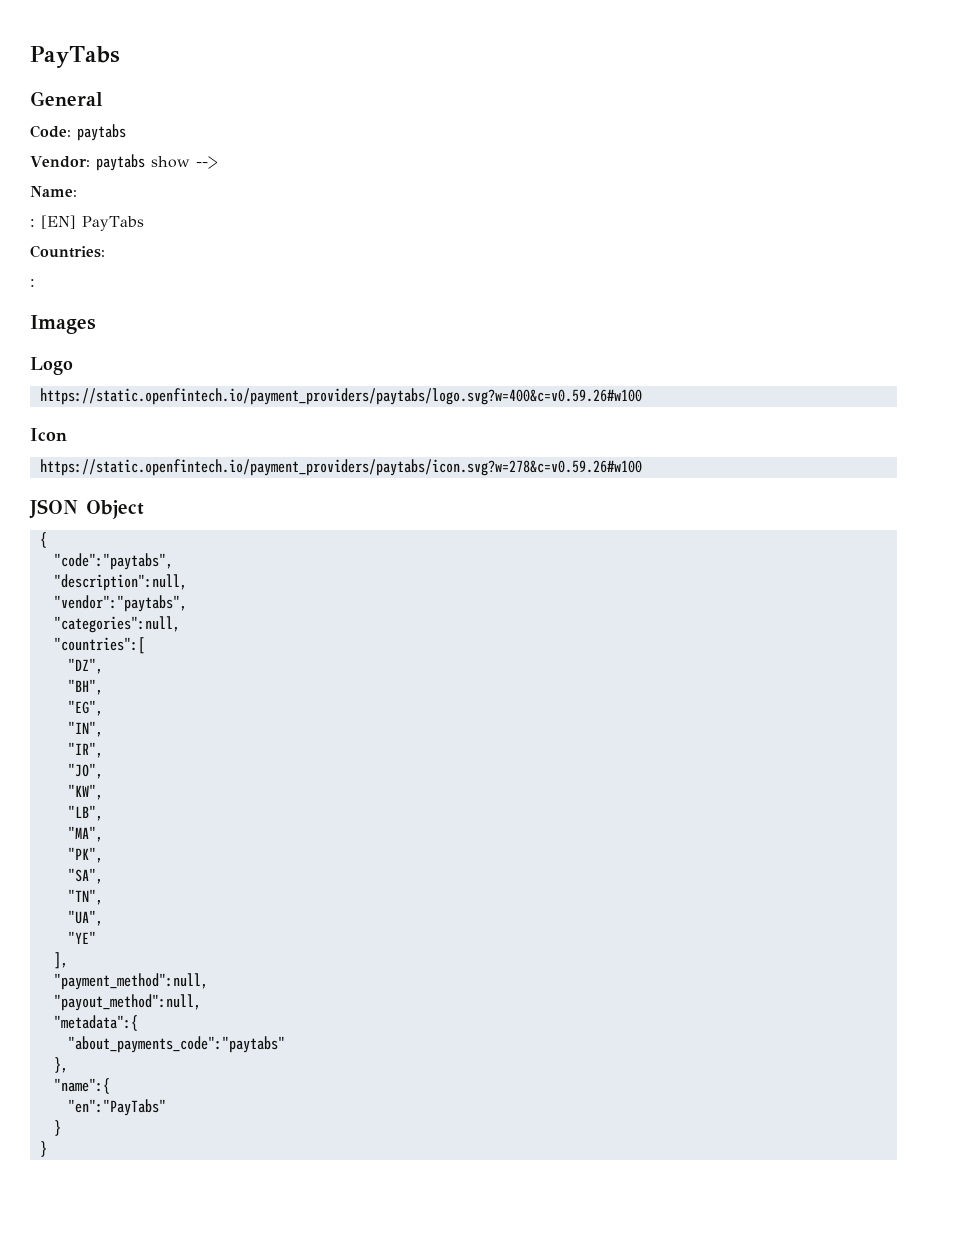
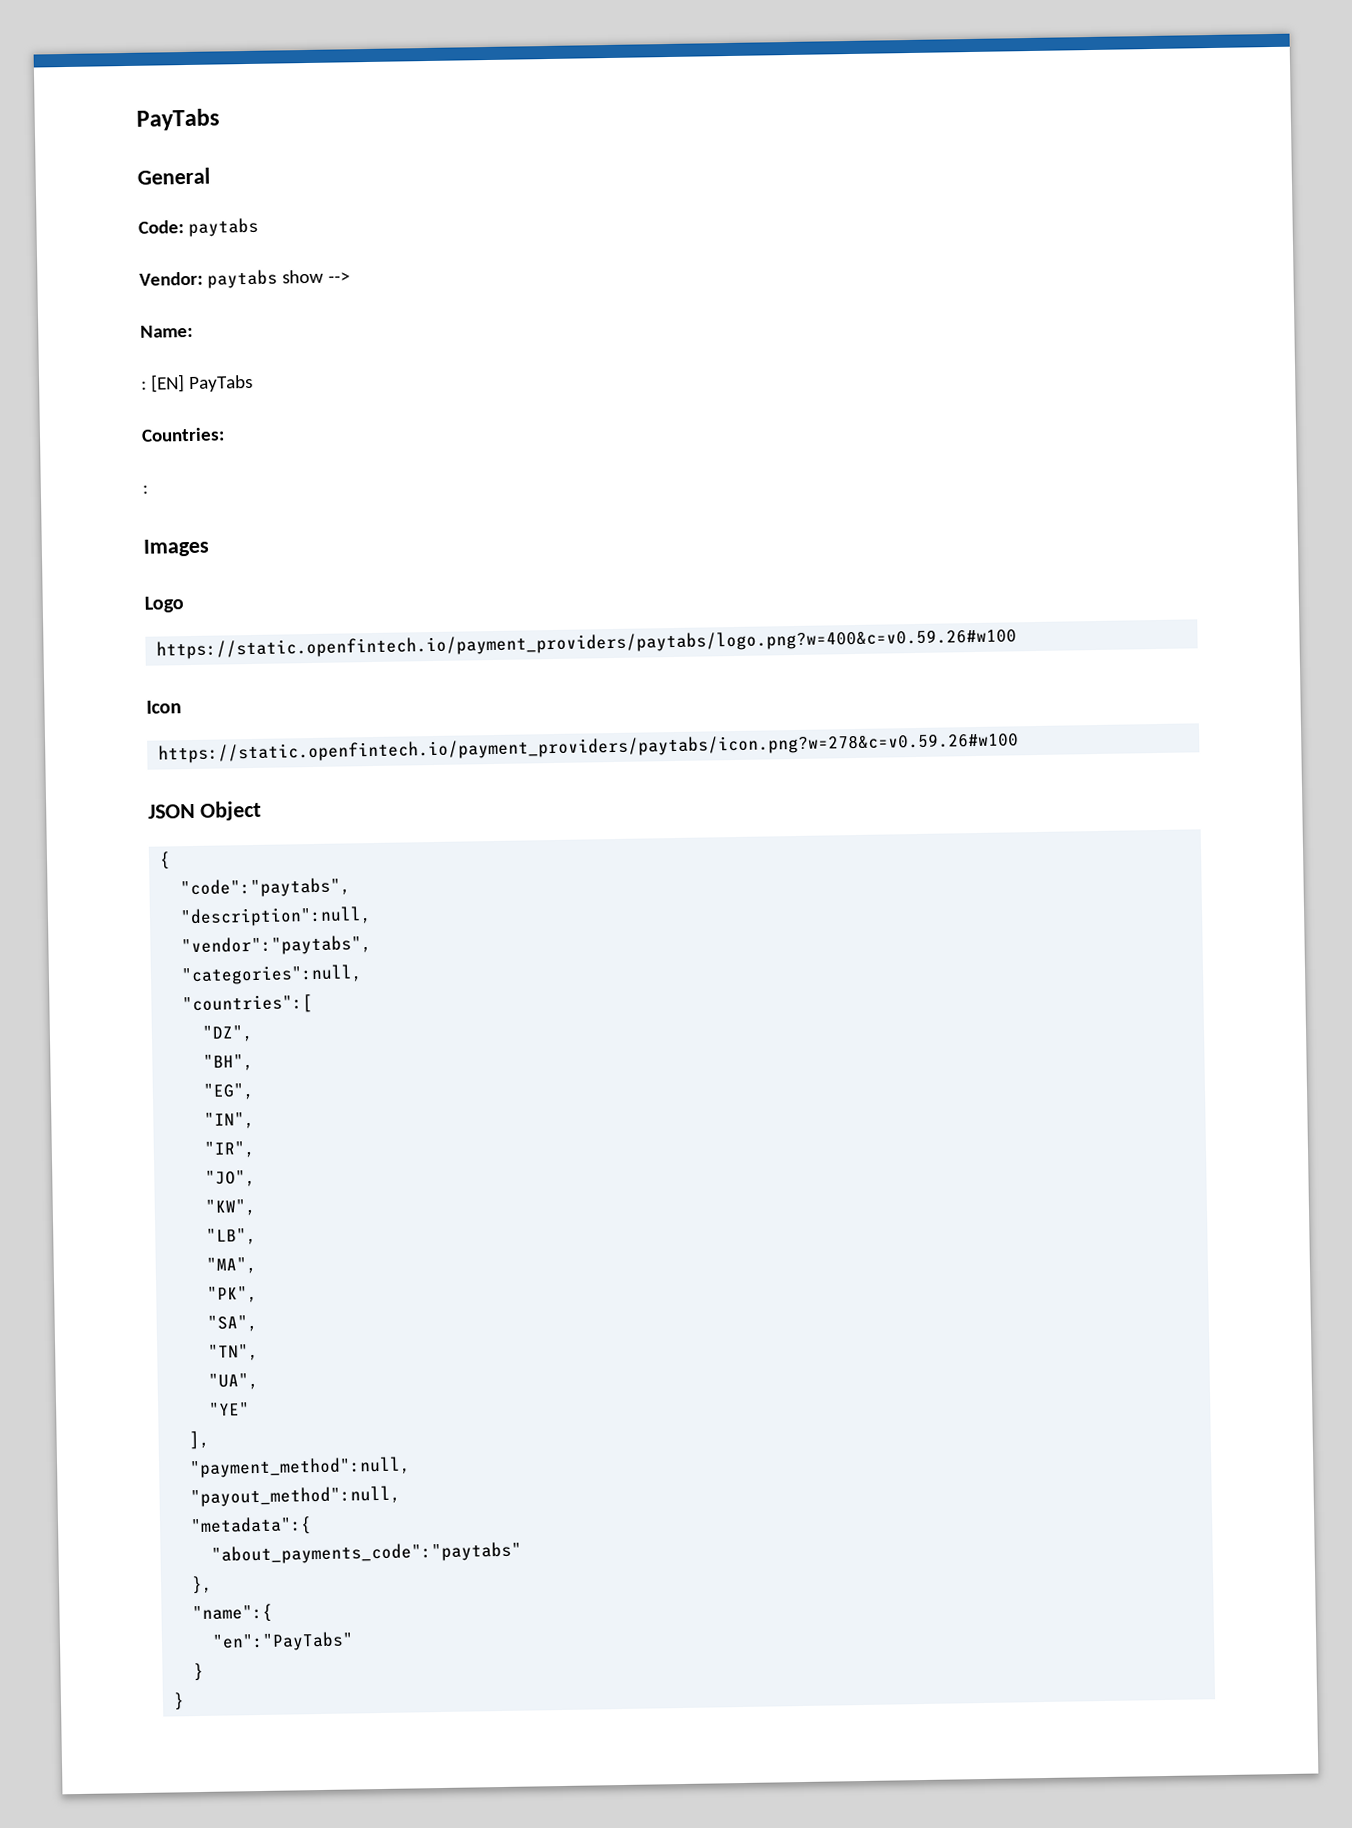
- https://static.openfintech.io/payment_providers/paytabs/logo.svg?w=400&c=v0.59.26#w100
+ https://static.openfintech.io/payment_providers/paytabs/logo.png?w=400&c=v0.59.26#w100
- https://static.openfintech.io/payment_providers/paytabs/icon.svg?w=278&c=v0.59.26#w100
+ https://static.openfintech.io/payment_providers/paytabs/icon.png?w=278&c=v0.59.26#w100

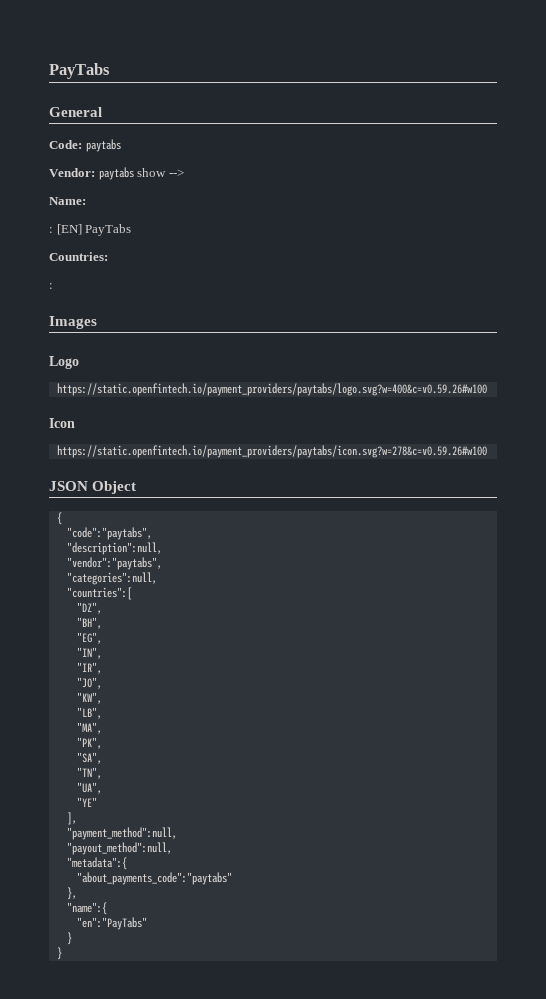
- https://static.openfintech.io/payment_providers/paytabs/logo.png?w=400&c=v0.59.26#w100
+ https://static.openfintech.io/payment_providers/paytabs/logo.svg?w=400&c=v0.59.26#w100
- https://static.openfintech.io/payment_providers/paytabs/icon.png?w=278&c=v0.59.26#w100
+ https://static.openfintech.io/payment_providers/paytabs/icon.svg?w=278&c=v0.59.26#w100

